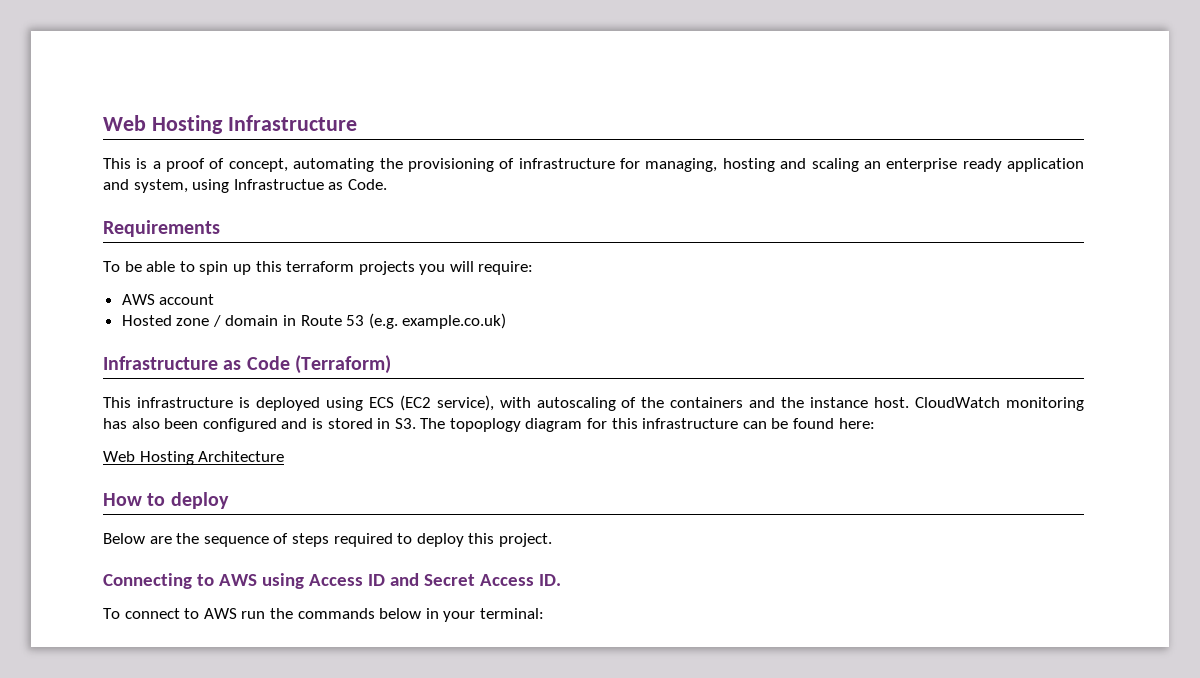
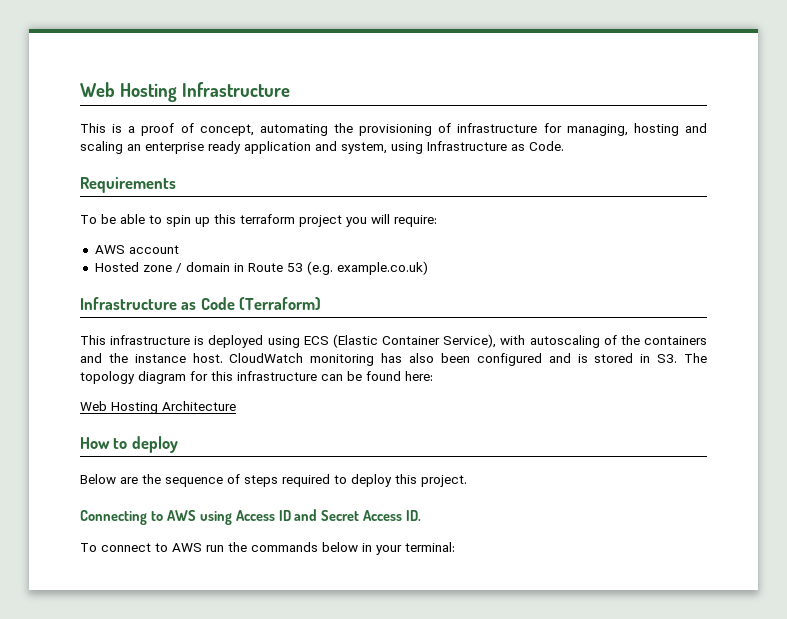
- This is a proof of concept, automating the provisioning of infrastructure for managing, hosting and scaling an enterprise ready application and system, using Infrastructue as Code.
+ This is a proof of concept, automating the provisioning of infrastructure for managing, hosting and scaling an enterprise ready application and system, using Infrastructure as Code.
- To be able to spin up this terraform projects you will require:
+ To be able to spin up this terraform project you will require:
- This infrastructure is deployed using ECS (EC2 service), with autoscaling of the containers and the instance host.
+ This infrastructure is deployed using ECS (Elastic Container Service), with autoscaling of the containers and the instance host.
- CloudWatch monitoring has also been configured and is stored in S3. The topoplogy diagram for this infrastructure can be found here:
+ CloudWatch monitoring has also been configured and is stored in S3. The topology diagram for this infrastructure can be found here:

